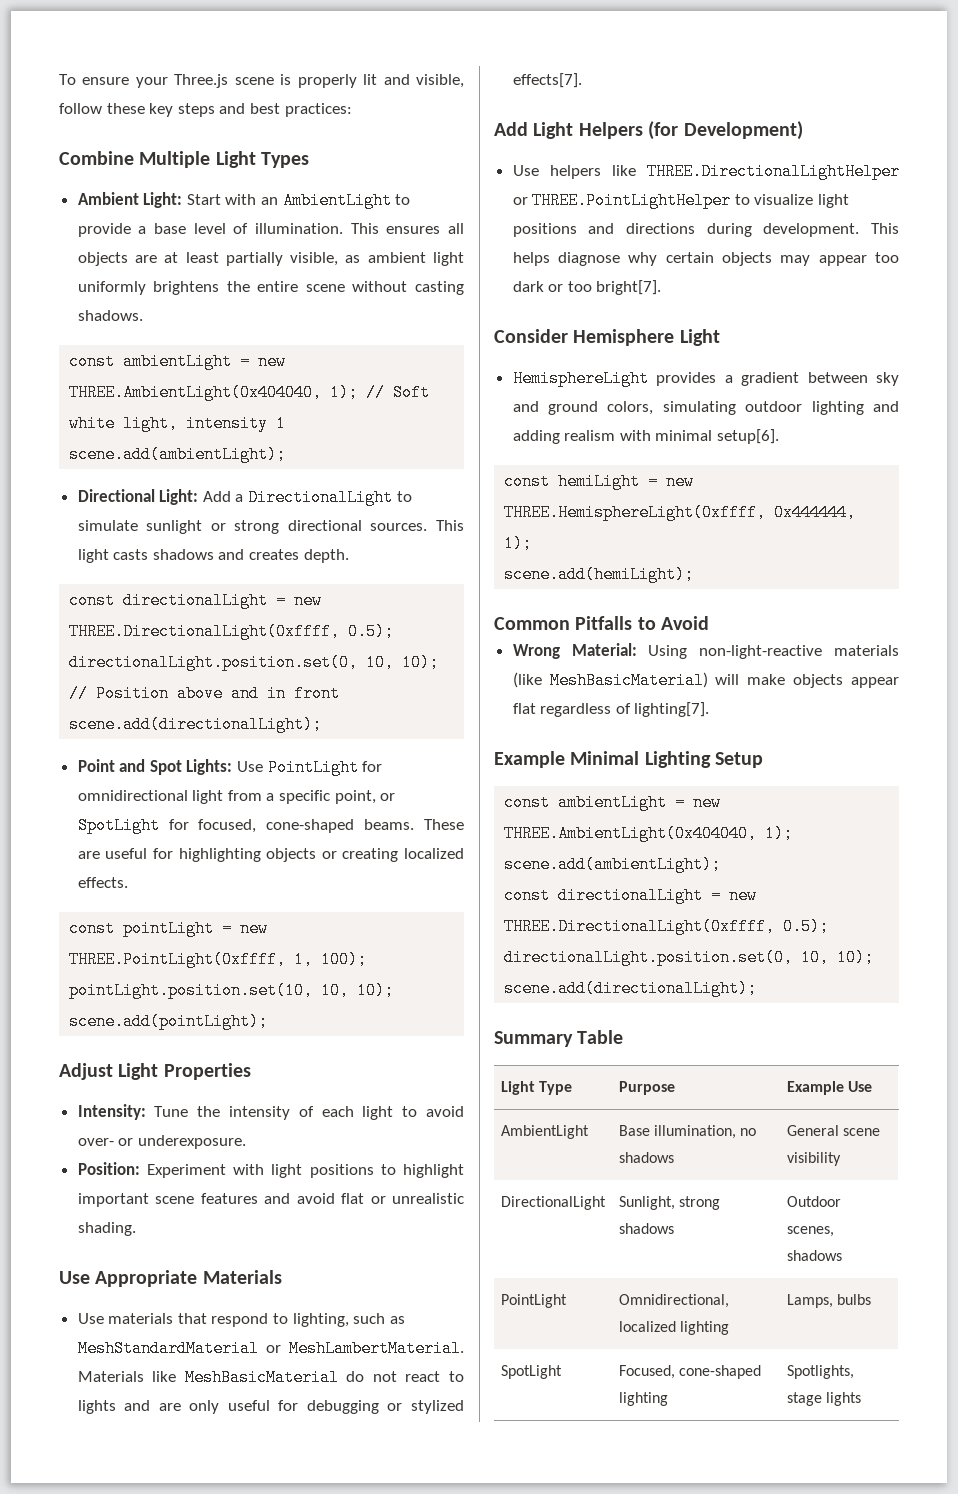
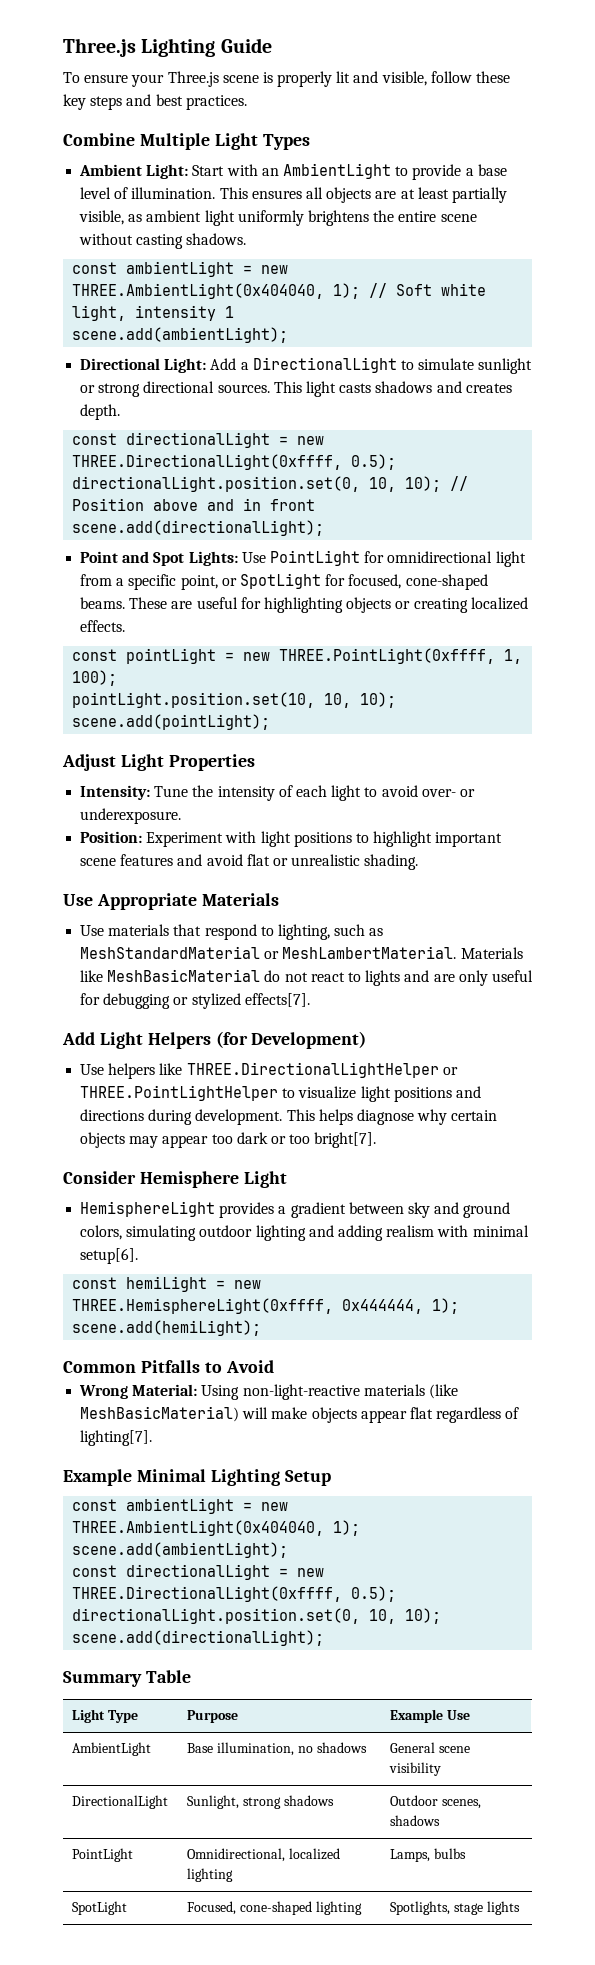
+ Three.js Lighting Guide
- To ensure your Three.js scene is properly lit and visible, follow these key steps and best practices:
+ To ensure your Three.js scene is properly lit and visible, follow these key steps and best practices.

